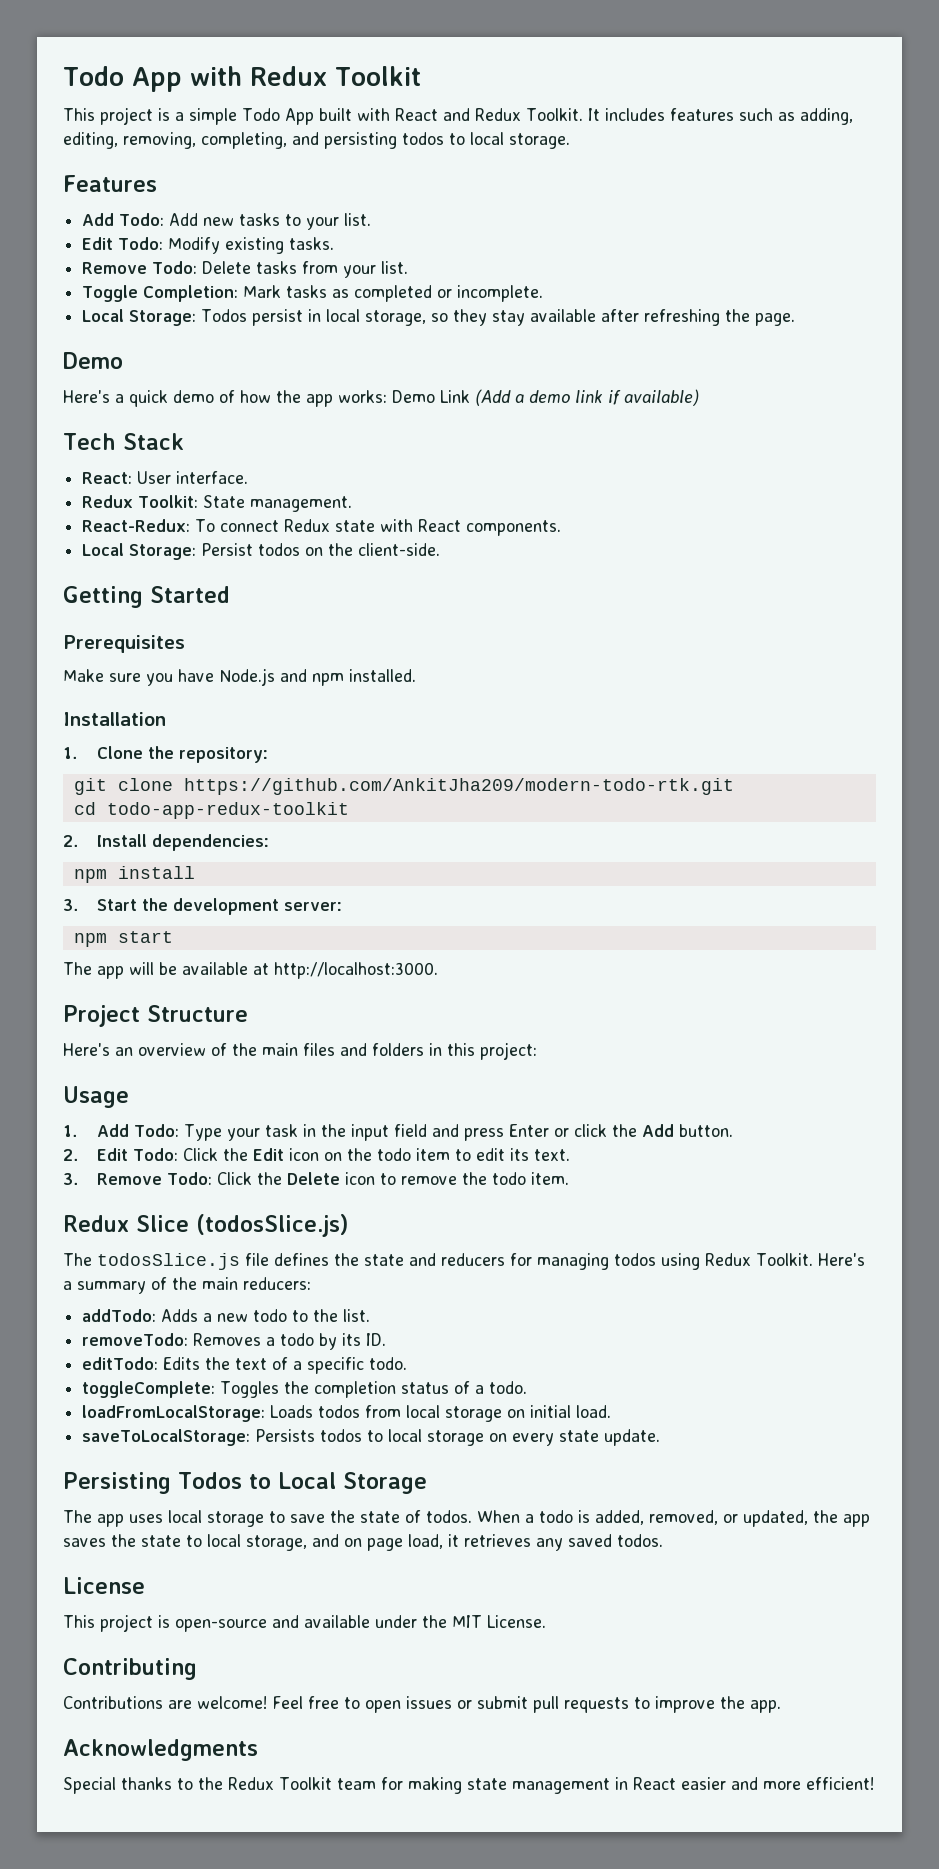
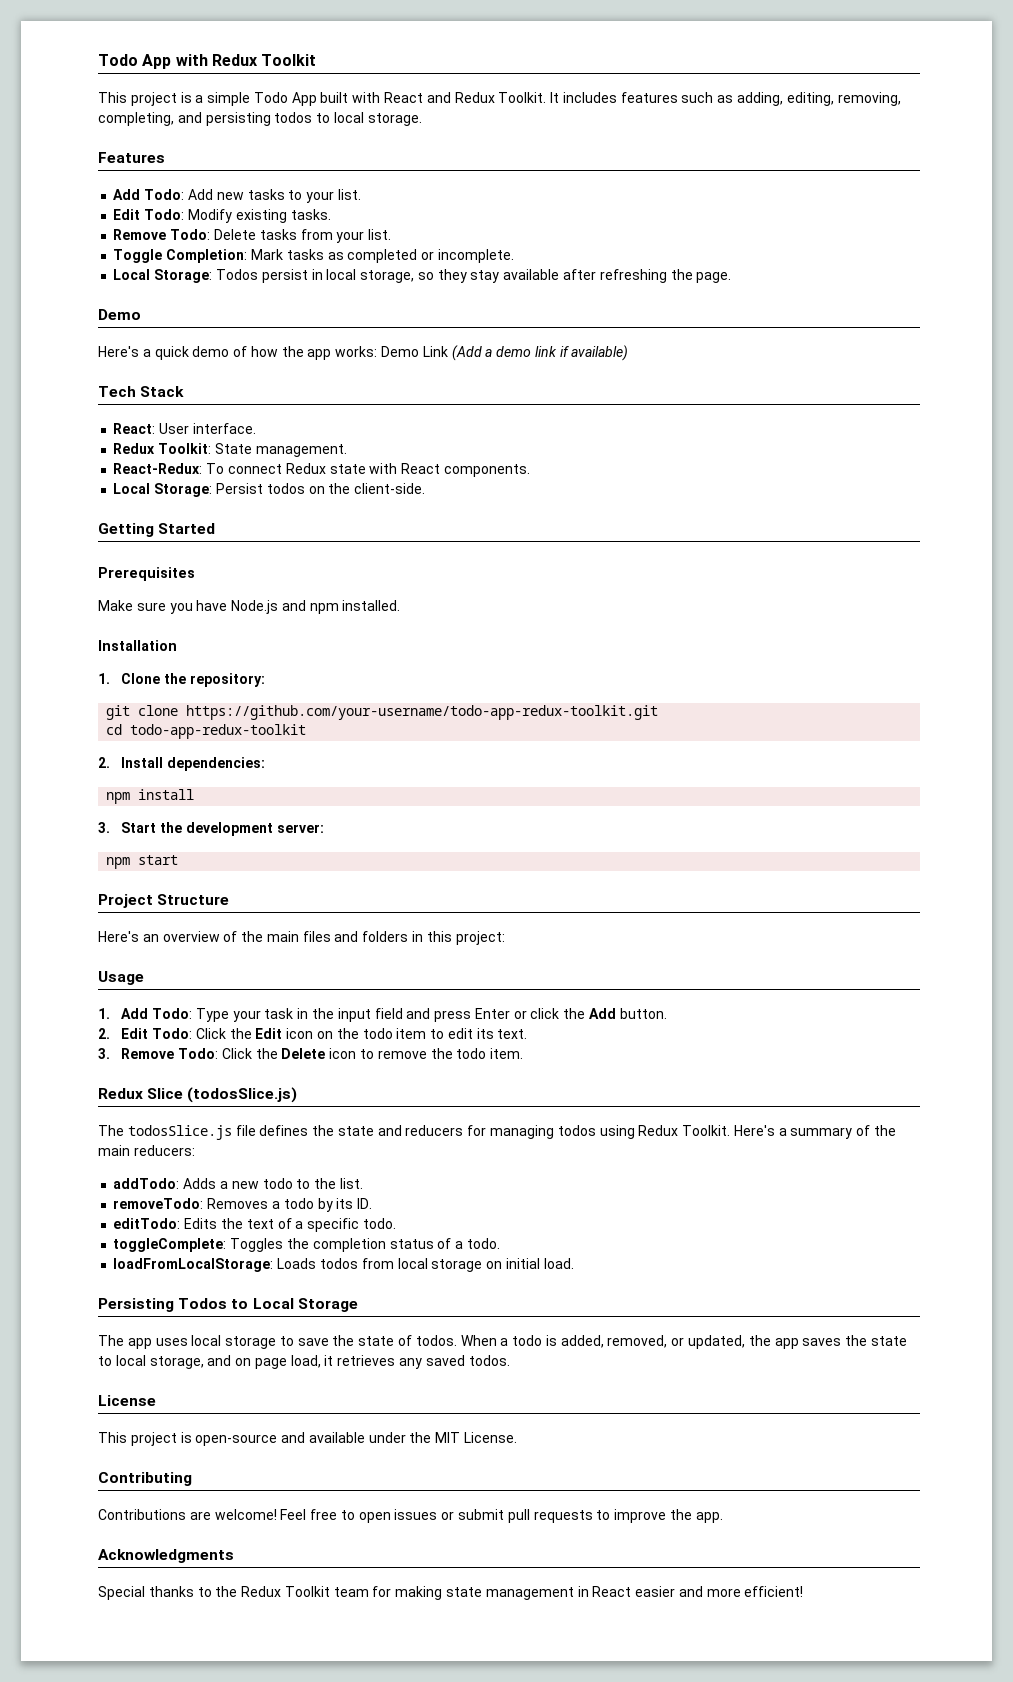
- git clone https://github.com/AnkitJha209/modern-todo-rtk.git
+ git clone https://github.com/your-username/todo-app-redux-toolkit.git
- The app will be available at http://localhost:3000.
- saveToLocalStorage: Persists todos to local storage on every state update.

